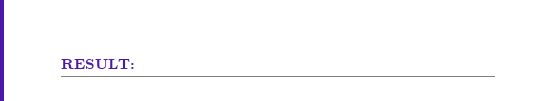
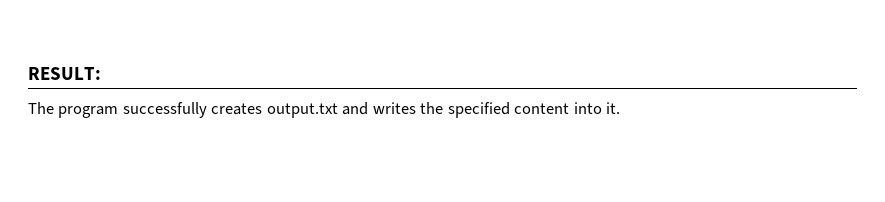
+ The program successfully creates output.txt and writes the specified content into it.

